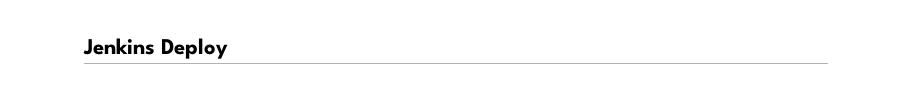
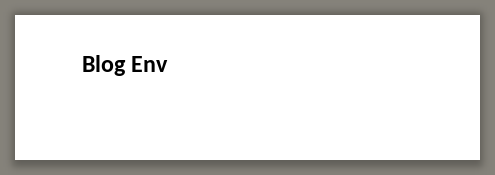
- Jenkins Deploy
+ Blog Env

